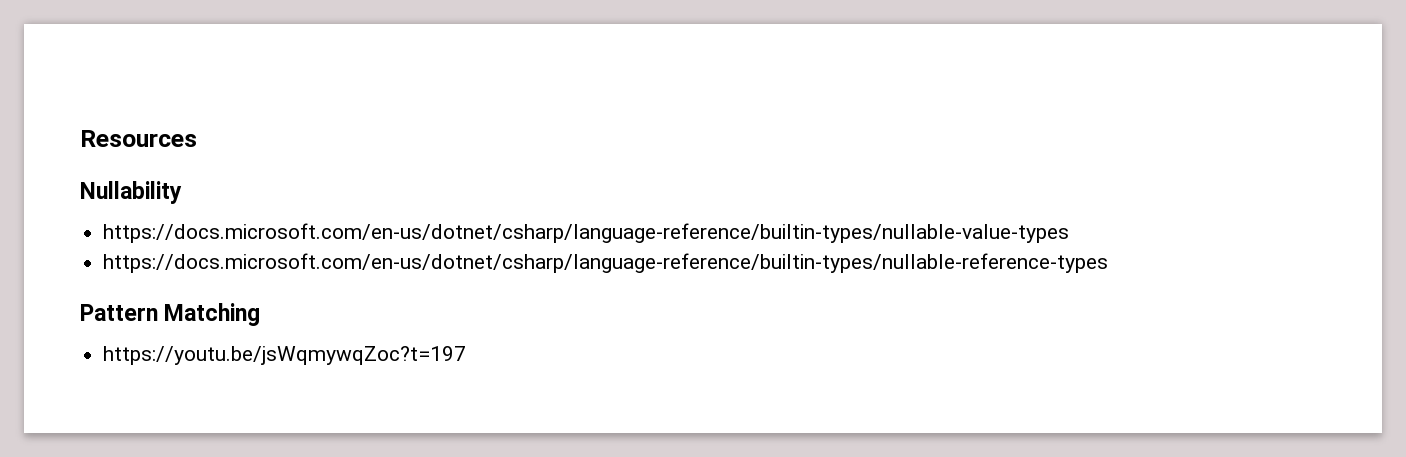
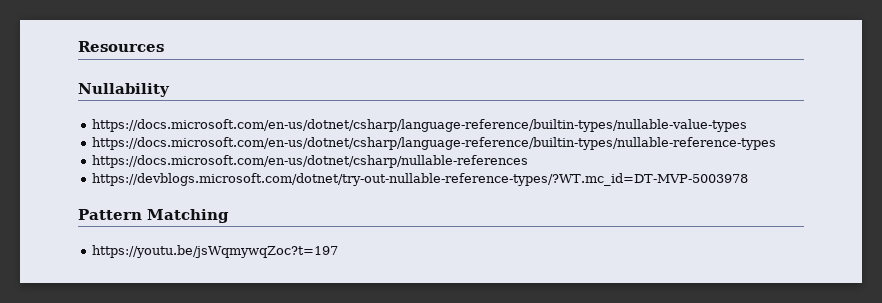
+ https://docs.microsoft.com/en-us/dotnet/csharp/nullable-references
+ https://devblogs.microsoft.com/dotnet/try-out-nullable-reference-types/?WT.mc_id=DT-MVP-5003978

